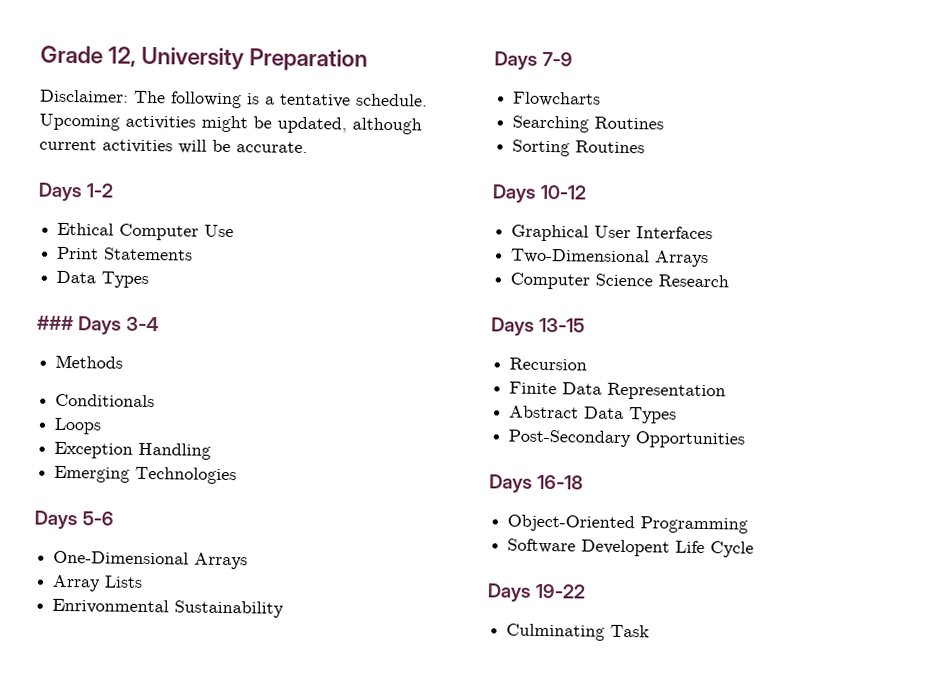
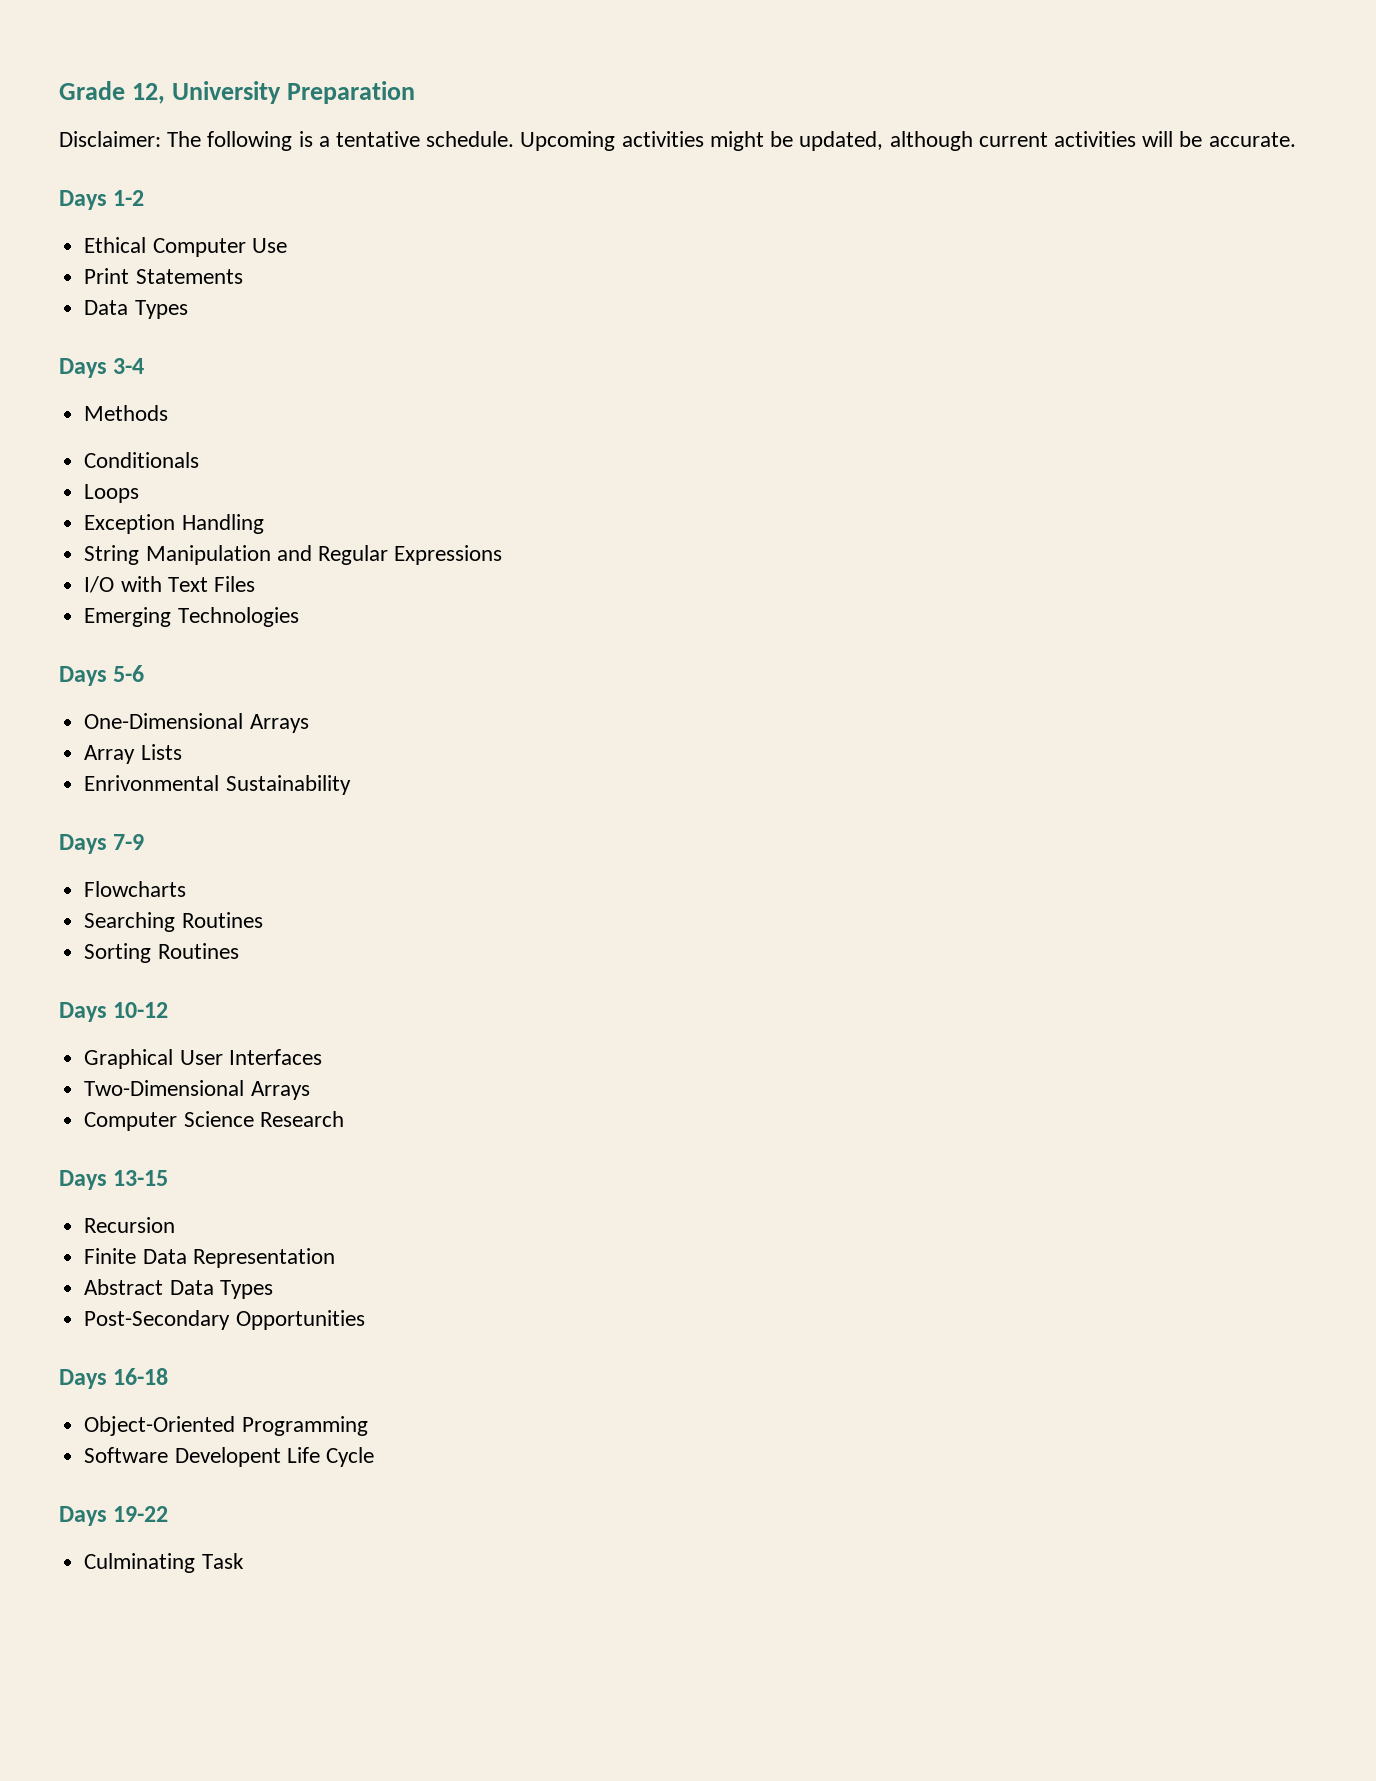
- ### Days 3-4
+ Days 3-4
+ String Manipulation and Regular Expressions
+ I/O with Text Files

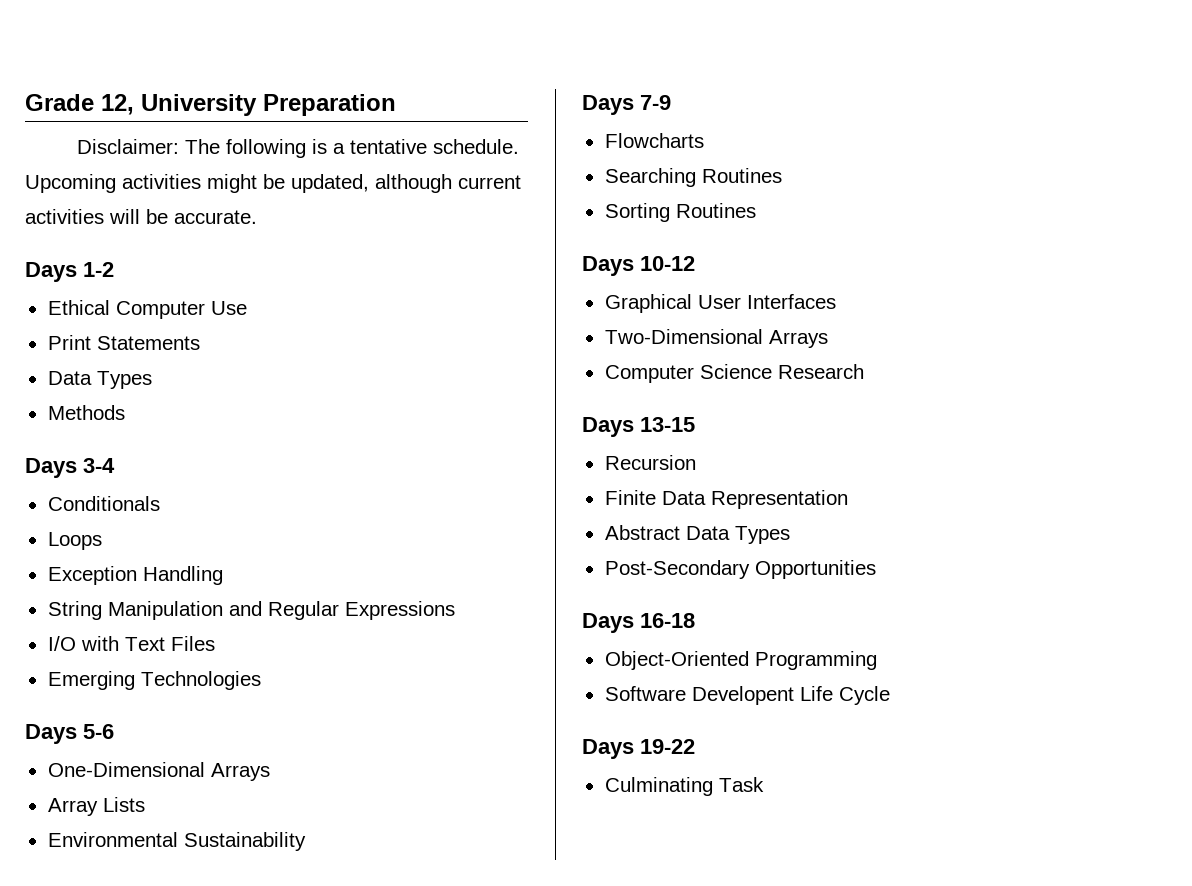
+ Methods
- Methods
- Enrivonmental Sustainability
+ Environmental Sustainability

